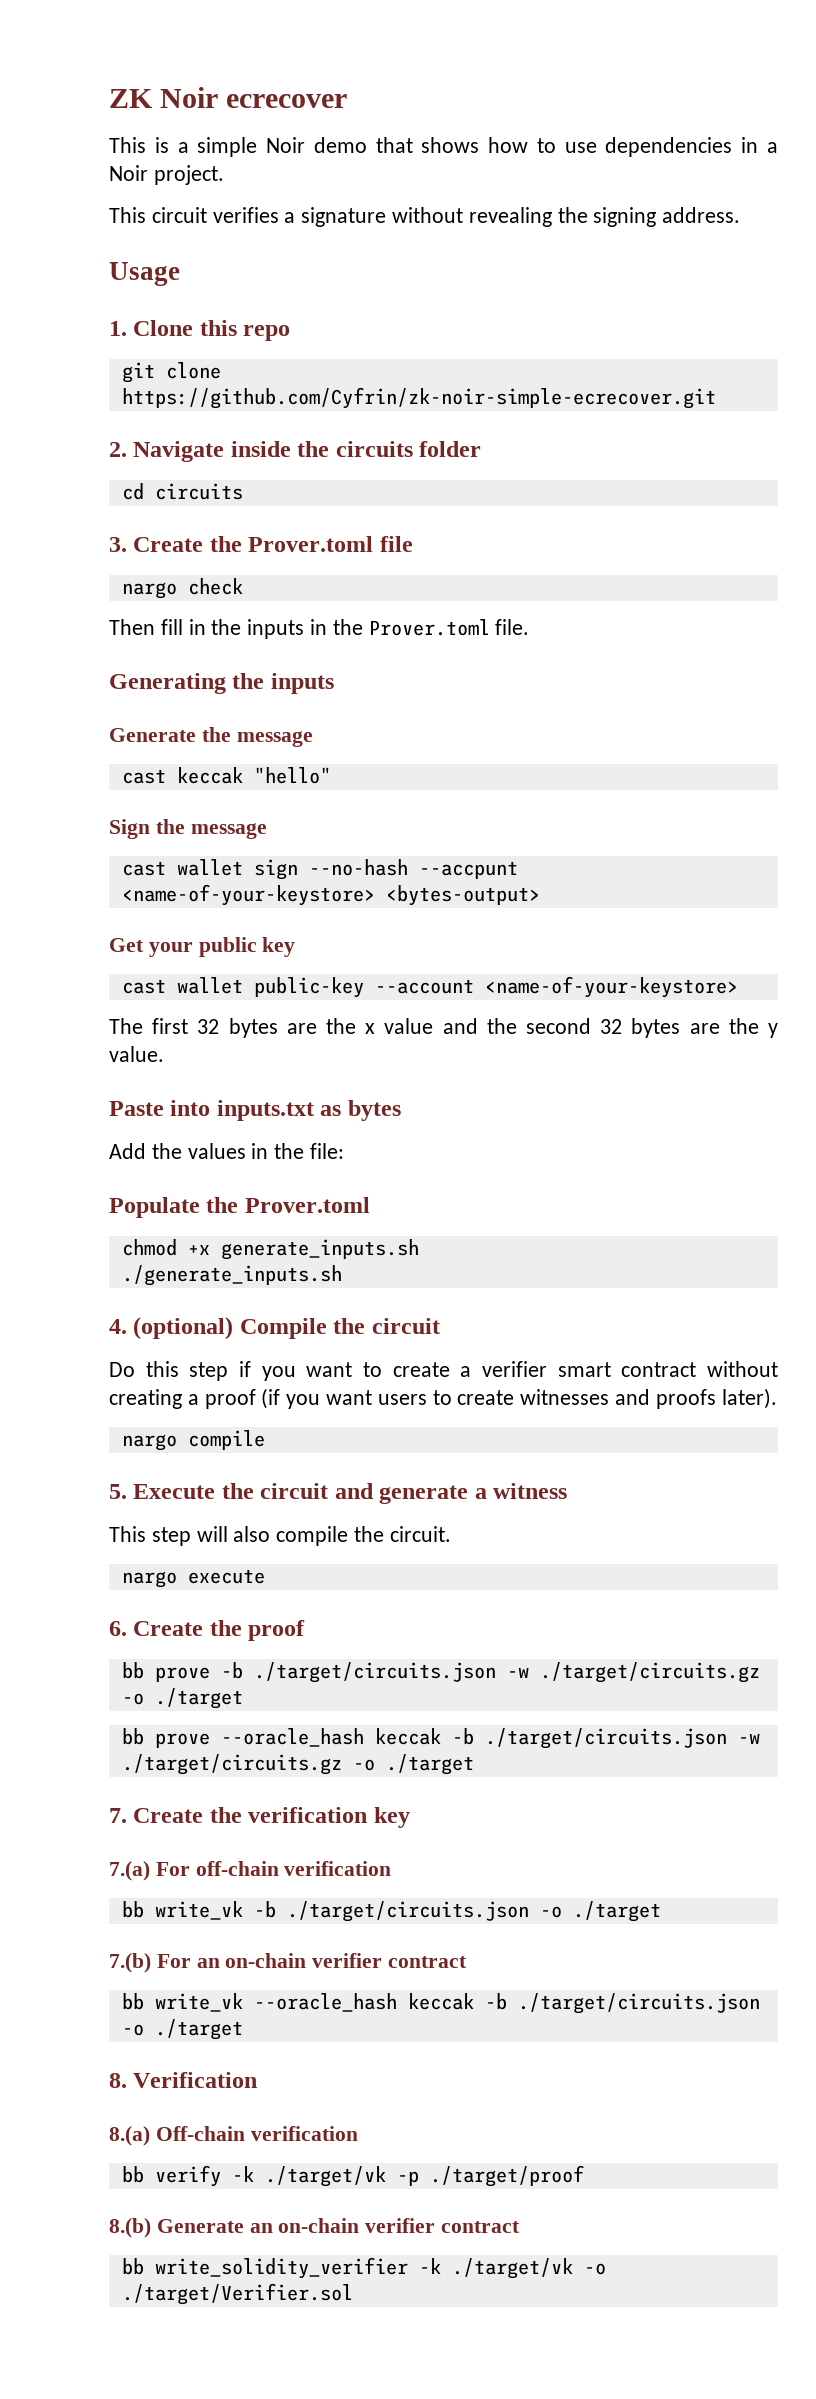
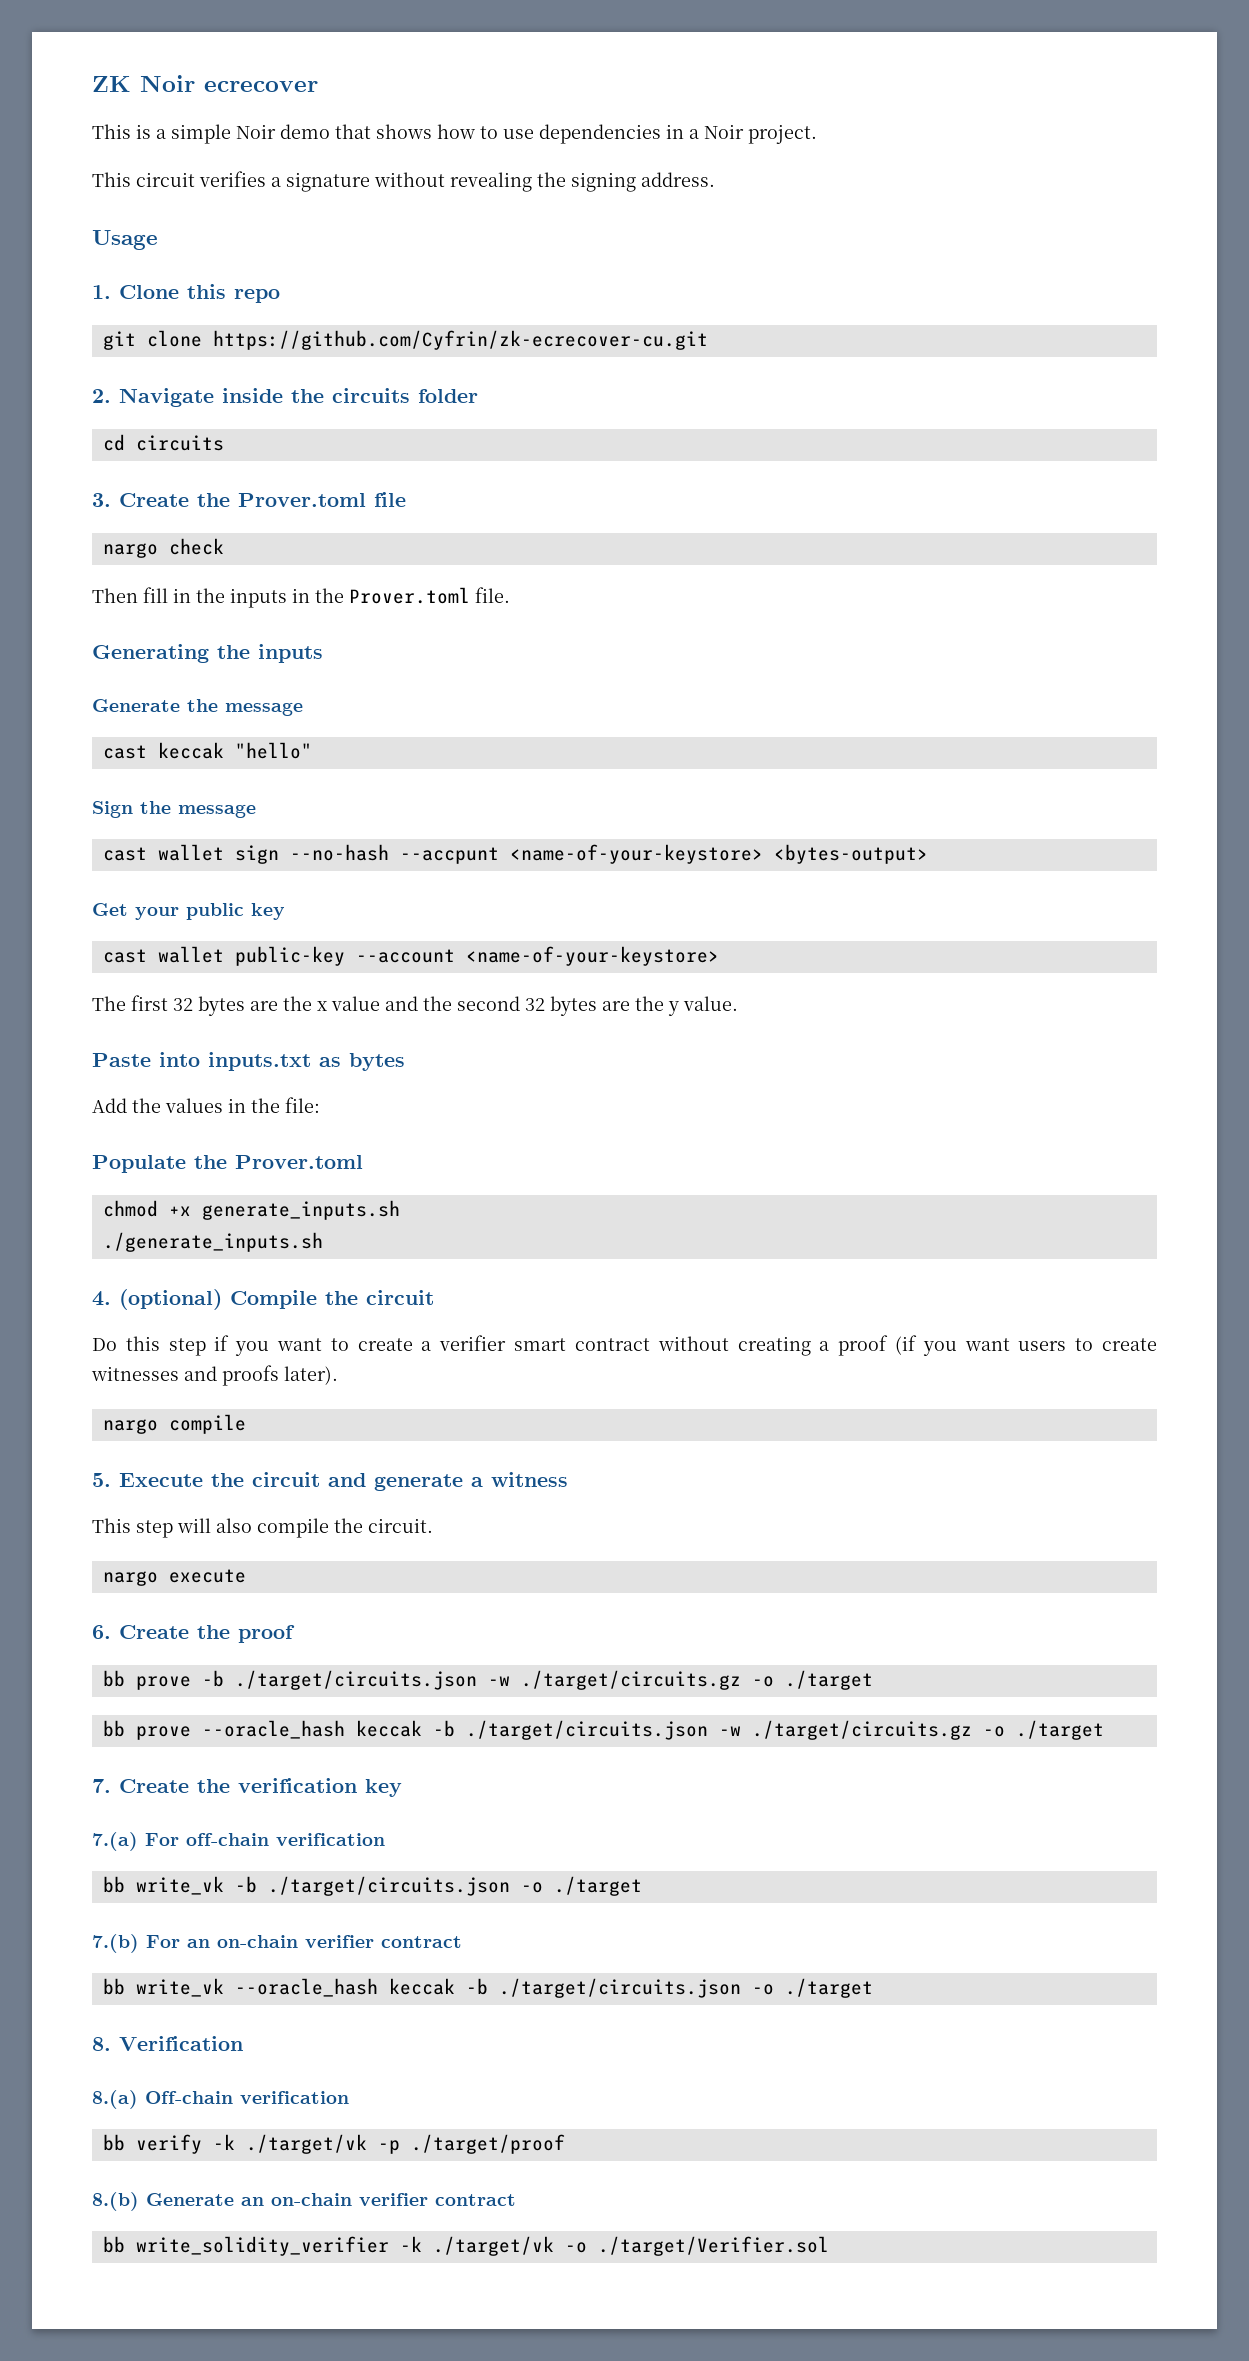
- git clone https://github.com/Cyfrin/zk-noir-simple-ecrecover.git
+ git clone https://github.com/Cyfrin/zk-ecrecover-cu.git

